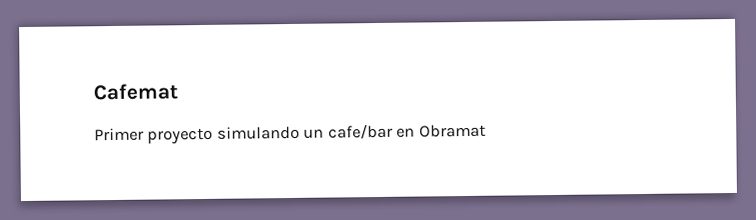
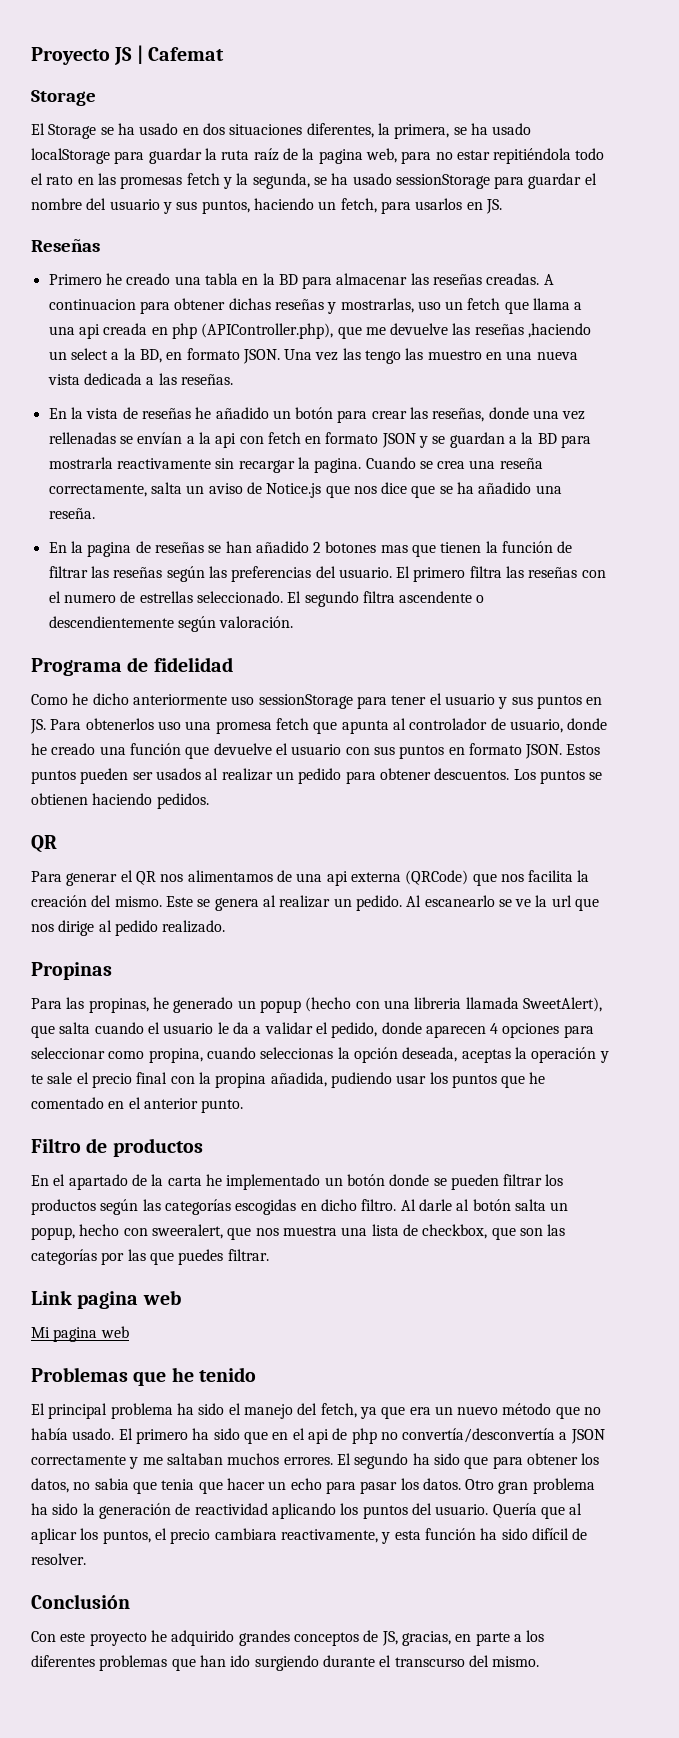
- Cafemat
- Primer proyecto simulando un cafe/bar en Obramat
+ Proyecto JS | Cafemat
+ Storage
+ El Storage se ha usado en dos situaciones diferentes, la primera, se ha usado localStorage para guardar la ruta raíz de la pagina web, para no estar repitiéndola todo el rato en las promesas fetch y la segunda, se ha usado sessionStorage para guardar el nombre del usuario y sus puntos, haciendo un fetch, para usarlos en JS.
+ Reseñas
+ Primero he creado una tabla en la BD para almacenar las reseñas creadas. A continuacion para obtener dichas reseñas y mostrarlas, uso un fetch que llama a una api creada en php (APIController.php), que me devuelve las reseñas ,haciendo un select a la BD, en formato JSON. Una vez las tengo las muestro en una nueva vista dedicada a las reseñas.
+ En la vista de reseñas he añadido un botón para crear las reseñas, donde una vez rellenadas se envían a la api con fetch en formato JSON y se guardan a la BD para mostrarla reactivamente sin recargar la pagina. Cuando se crea una reseña correctamente, salta un aviso de Notice.js que nos dice que se ha añadido una reseña.
+ En la pagina de reseñas se han añadido 2 botones mas que tienen la función de filtrar las reseñas según las preferencias del usuario. El primero filtra las reseñas con el numero de estrellas seleccionado. El segundo filtra ascendente o descendientemente según valoración.
+ Programa de fidelidad
+ Como he dicho anteriormente uso sessionStorage para tener el usuario y sus puntos en JS. Para obtenerlos uso una promesa fetch que apunta al controlador de usuario, donde he creado una función que devuelve el usuario con sus puntos en formato JSON. Estos puntos pueden ser usados al realizar un pedido para obtener descuentos. Los puntos se obtienen haciendo pedidos.
+ QR
+ Para generar el QR nos alimentamos de una api externa (QRCode) que nos facilita la creación del mismo. Este se genera al realizar un pedido. Al escanearlo se ve la url que nos dirige al pedido realizado.
+ Propinas
+ Para las propinas, he generado un popup (hecho con una libreria llamada SweetAlert), que salta cuando el usuario le da a validar el pedido, donde aparecen 4 opciones para seleccionar como propina, cuando seleccionas la opción deseada, aceptas la operación y te sale el precio final con la propina añadida, pudiendo usar los puntos que he comentado en el anterior punto.
+ Filtro de productos
+ En el apartado de la carta he implementado un botón donde se pueden filtrar los productos según las categorías escogidas en dicho filtro. Al darle al botón salta un popup, hecho con sweeralert, que nos muestra una lista de checkbox, que son las categorías por las que puedes filtrar.
+ Link pagina web
+ Mi pagina web
+ Problemas que he tenido
+ El principal problema ha sido el manejo del fetch, ya que era un nuevo método que no había usado. El primero ha sido que en el api de php no convertía/desconvertía a JSON correctamente y me saltaban muchos errores. El segundo ha sido que para obtener los datos, no sabia que tenia que hacer un echo para pasar los datos. Otro gran problema ha sido la generación de reactividad aplicando los puntos del usuario. Quería que al aplicar los puntos, el precio cambiara reactivamente, y esta función ha sido difícil de resolver.
+ Conclusión
+ Con este proyecto he adquirido grandes conceptos de JS, gracias, en parte a los diferentes problemas que han ido surgiendo durante el transcurso del mismo.

